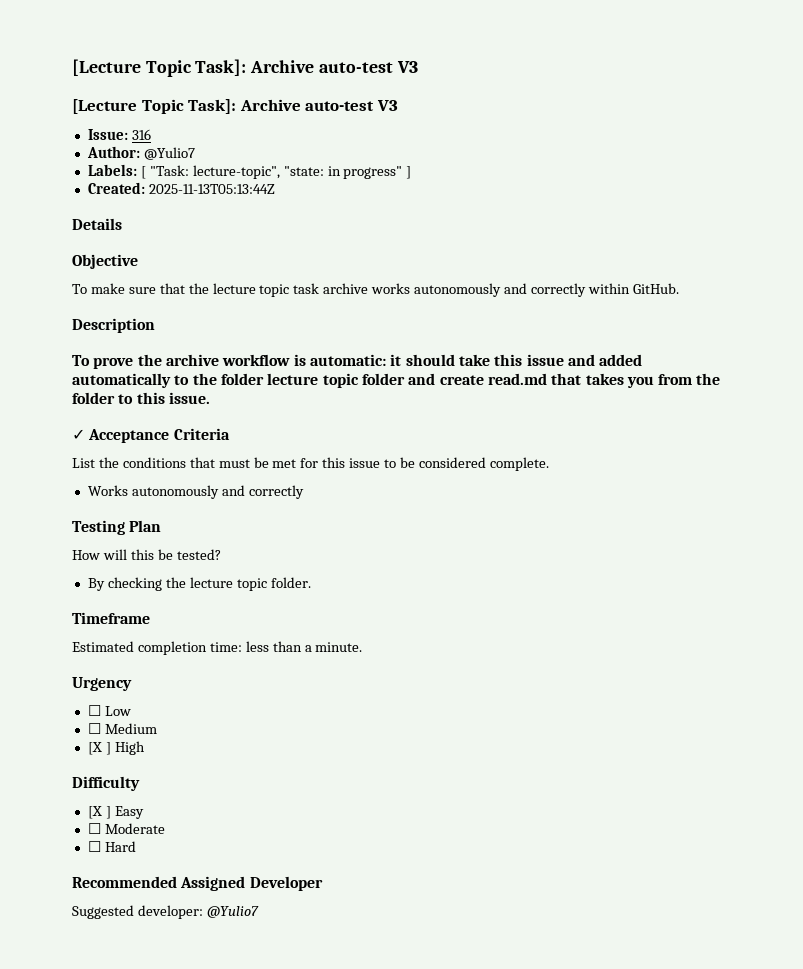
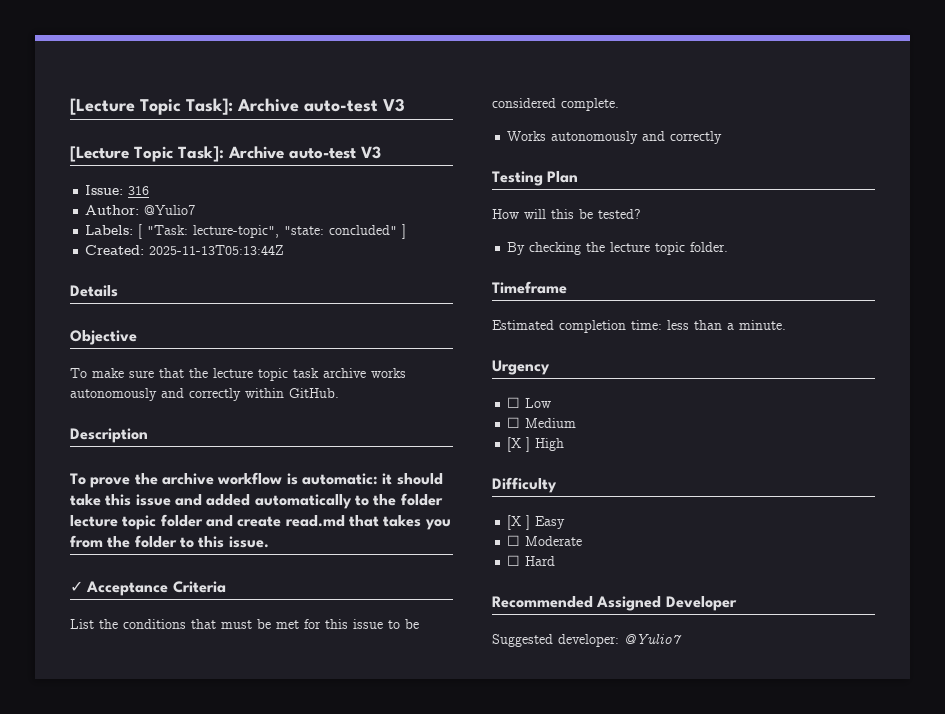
- Labels: [ "Task: lecture-topic", "state: in progress" ]
+ Labels: [ "Task: lecture-topic", "state: concluded" ]

